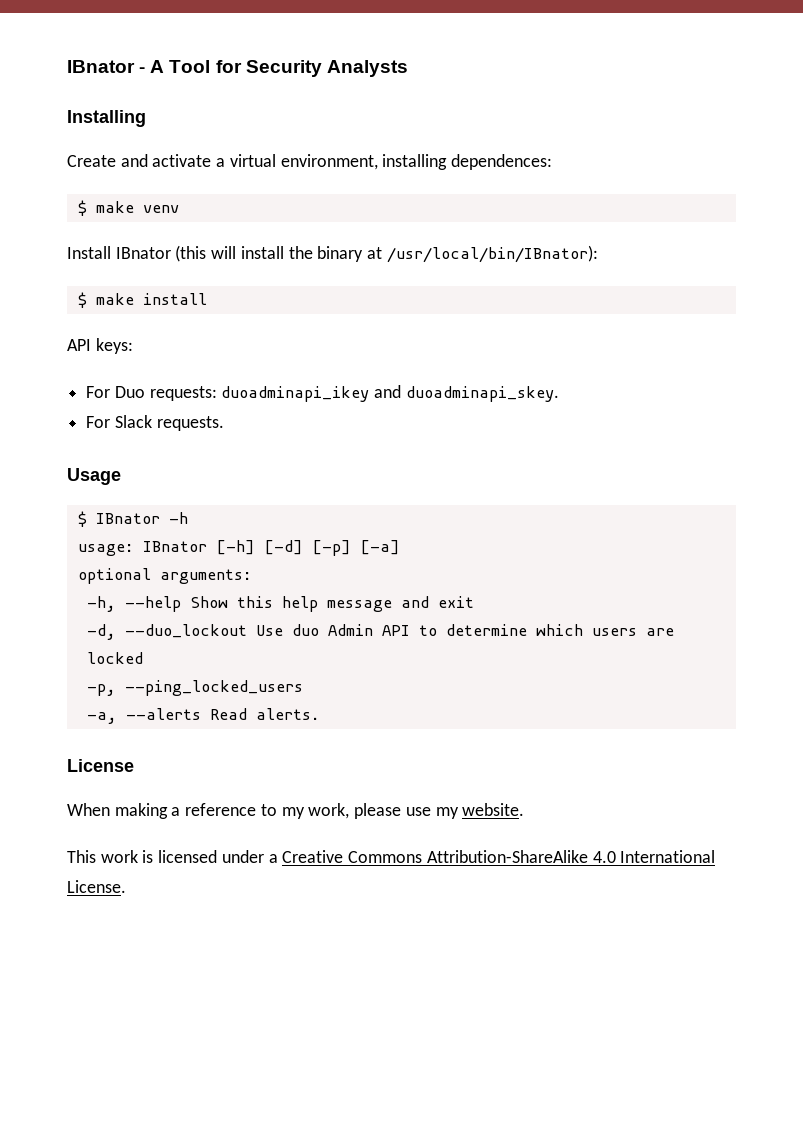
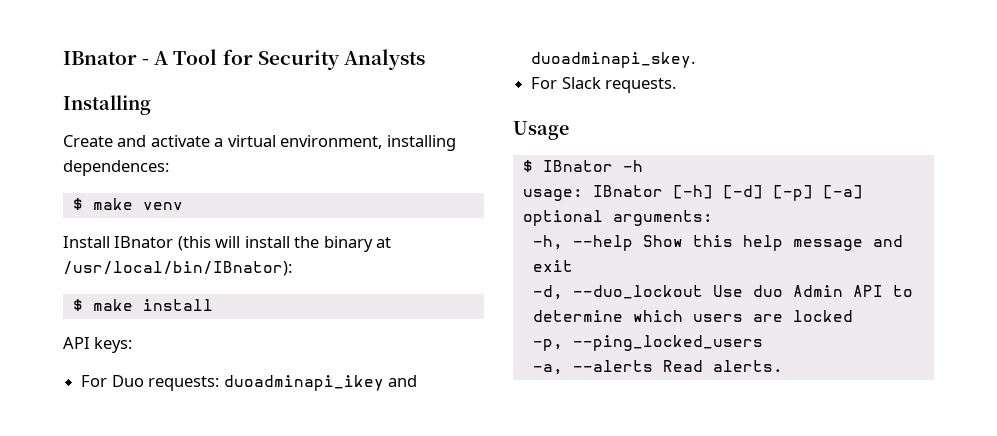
- License
- When making a reference to my work, please use my website.
- This work is licensed under a Creative Commons Attribution-ShareAlike 4.0 International License.

